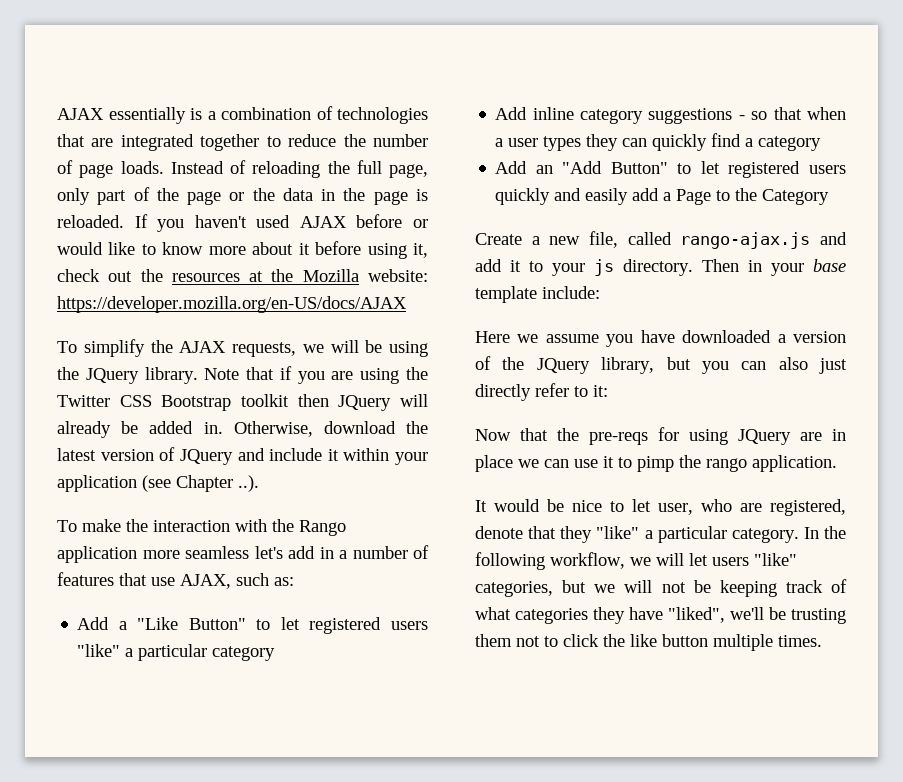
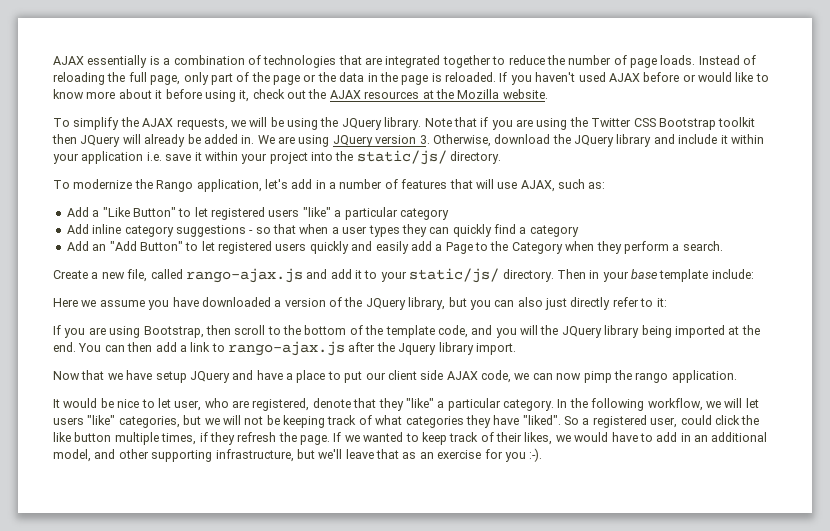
- If you haven't used AJAX before or would like to know more about it before using it, check out the resources at the Mozilla website: https://developer.mozilla.org/en-US/docs/AJAX
+ If you haven't used AJAX before or would like to know more about it before using it, check out the AJAX resources at the Mozilla website.
- Otherwise, download the latest version of JQuery and include it within your application (see Chapter ..).
- To make the interaction with the Rango application more seamless let's add in a number of features that use AJAX, such as:
+ We are using JQuery version 3. Otherwise, download the JQuery library and include it within your application i.e. save it within your project into the static/js/ directory.
+ To modernize the Rango application, let's add in a number of features that will use AJAX, such as:
- Add an "Add Button" to let registered users quickly and easily add a Page to the Category
+ Add an "Add Button" to let registered users quickly and easily add a Page to the Category when they perform a search.
- Create a new file, called rango-ajax.js and add it to your js directory.
+ Create a new file, called rango-ajax.js and add it to your static/js/ directory.
- Now that the pre-reqs for using JQuery are in place we can use it to pimp the rango application.
+ If you are using Bootstrap, then scroll to the bottom of the template code, and you will the JQuery library being imported at the end. You can then add a link to rango-ajax.js after the Jquery library import.
+ Now that we have setup JQuery and have a place to put our client side AJAX code, we can now pimp the rango application.
- In the following workflow, we will let users "like" categories, but we will not be keeping track of what categories they have "liked", we'll be trusting them not to click the like button multiple times.
+ In the following workflow, we will let users "like" categories, but we will not be keeping track of what categories they have "liked". So a registered user, could click the like button multiple times, if they refresh the page. If we wanted to keep track of their likes, we would have to add in an additional model, and other supporting infrastructure, but we'll leave that as an exercise for you :-).

